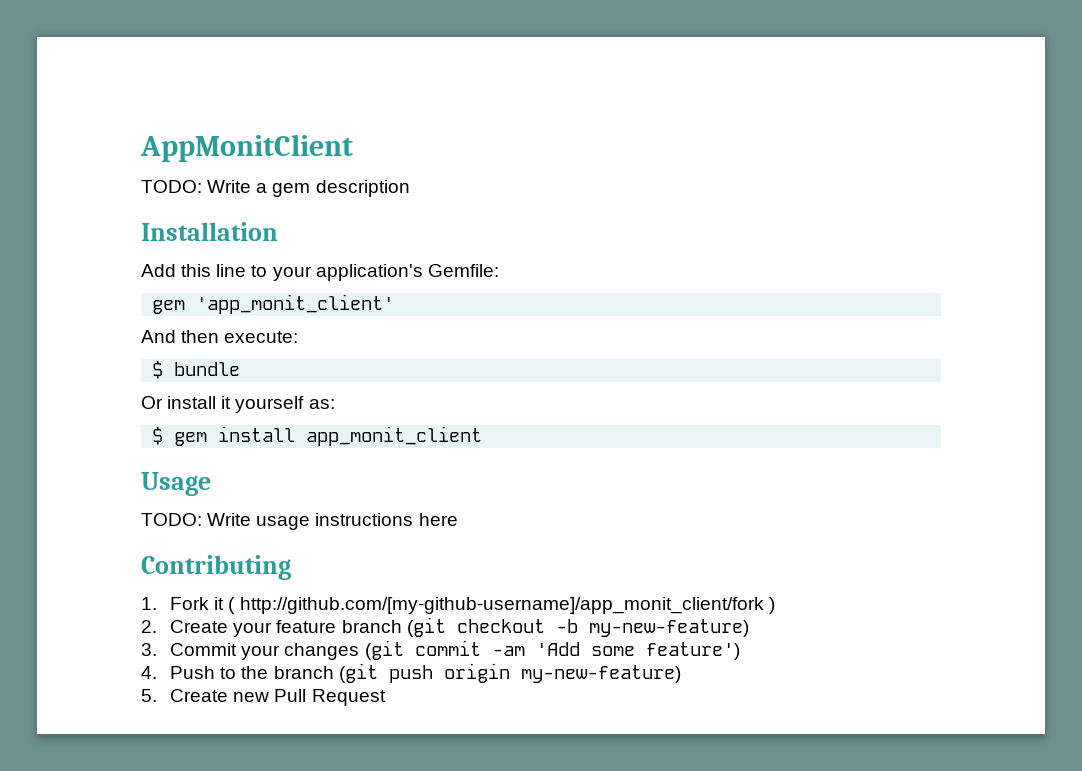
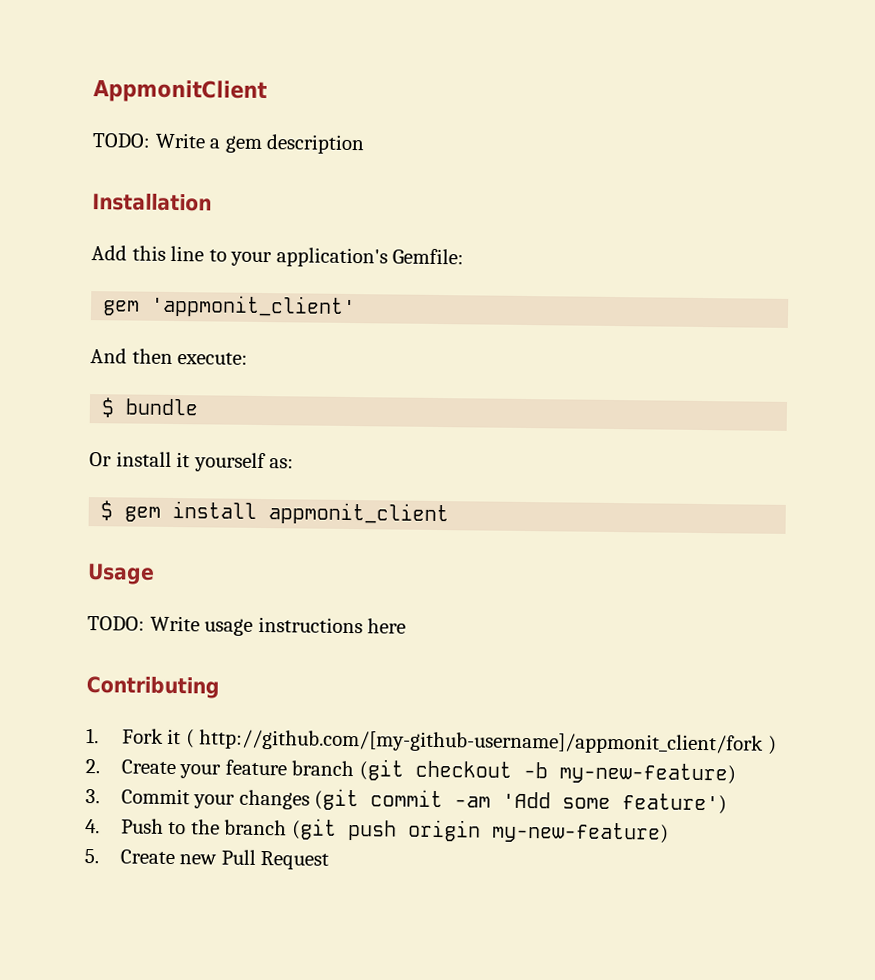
- AppMonitClient
+ AppmonitClient
- gem 'app_monit_client'
+ gem 'appmonit_client'
- $ gem install app_monit_client
+ $ gem install appmonit_client
- 1. Fork it ( http://github.com/[my-github-username]/app_monit_client/fork )
+ 1. Fork it ( http://github.com/[my-github-username]/appmonit_client/fork )

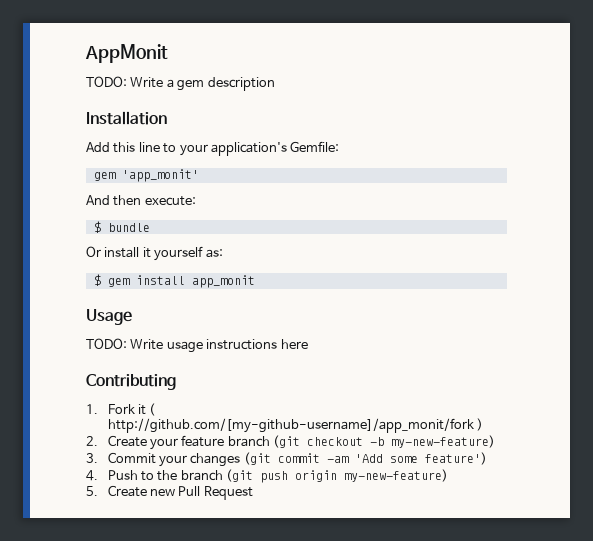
- AppmonitClient
+ AppMonit
- gem 'appmonit_client'
+ gem 'app_monit'
- $ gem install appmonit_client
+ $ gem install app_monit
- 1. Fork it ( http://github.com/[my-github-username]/appmonit_client/fork )
+ 1. Fork it ( http://github.com/[my-github-username]/app_monit/fork )

